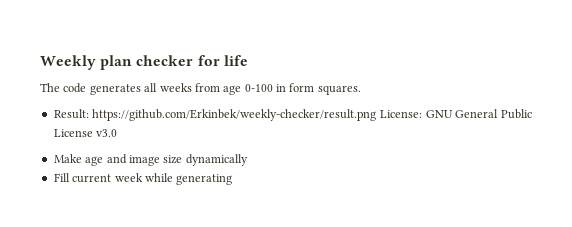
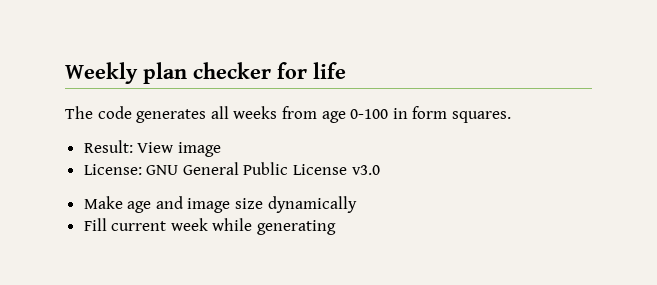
- Result: https://github.com/Erkinbek/weekly-checker/result.png License: GNU General Public License v3.0
+ Result: View image
+ License: GNU General Public License v3.0

